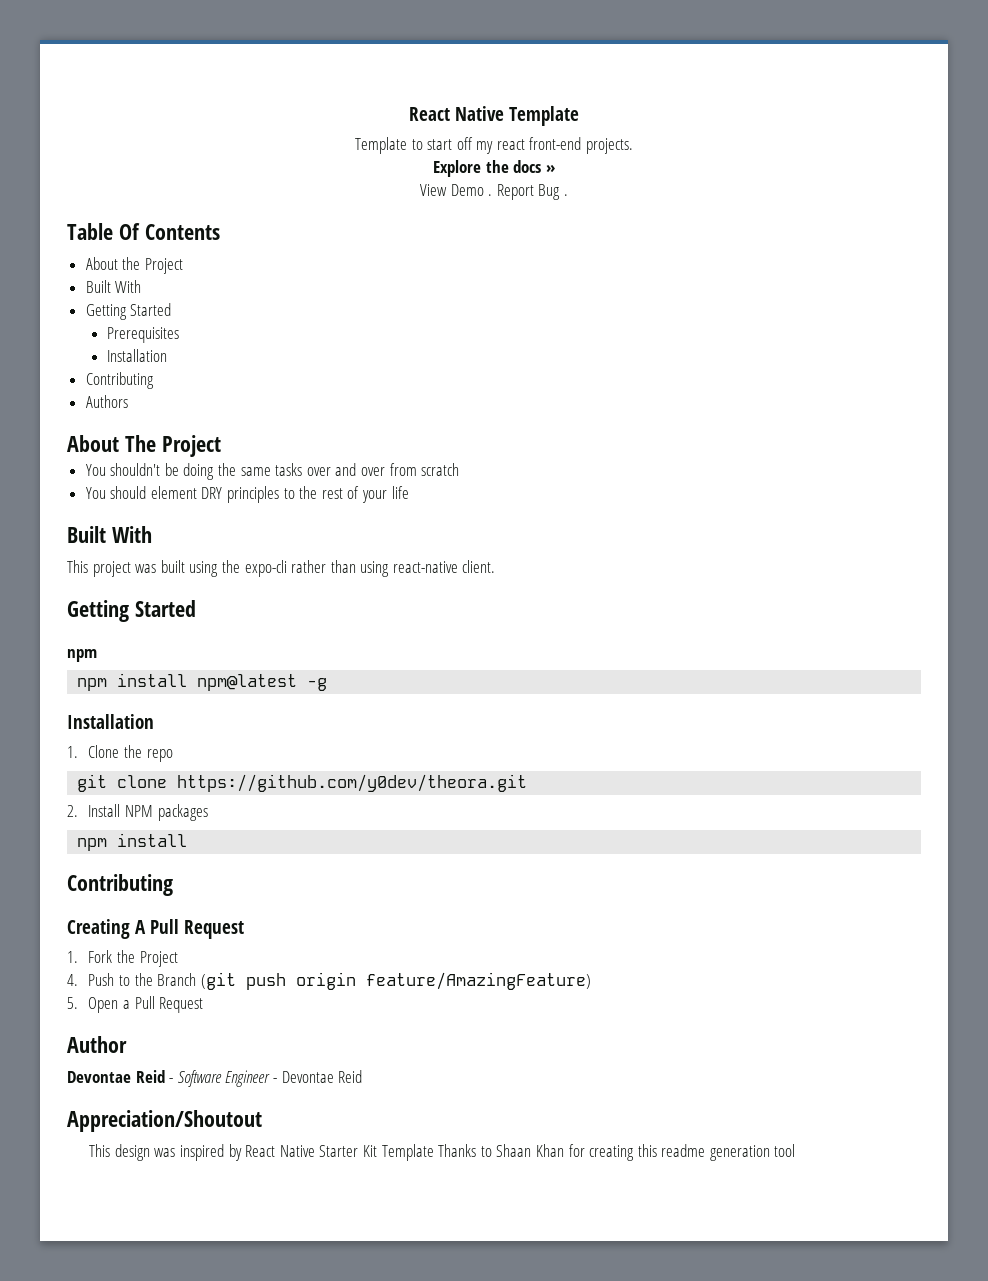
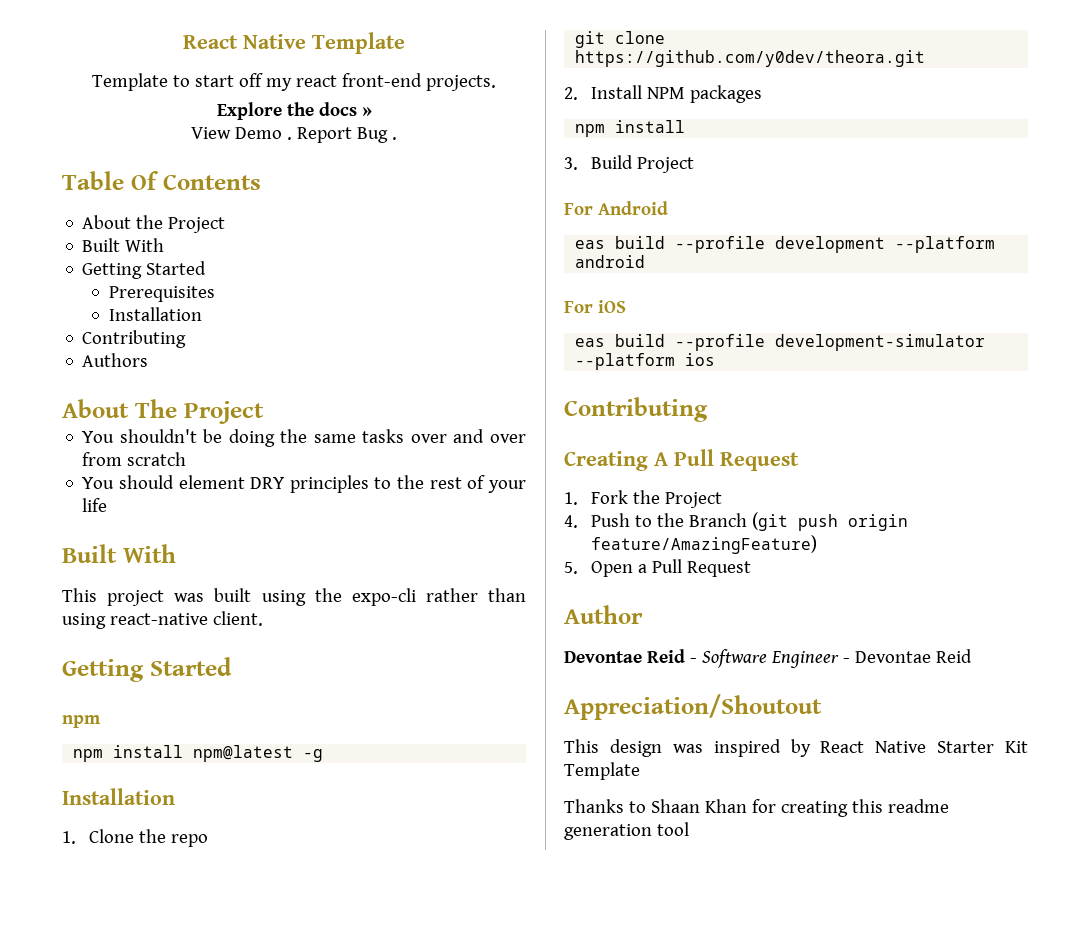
+ 3. Build Project
+ For Android
+ eas build --profile development --platform android
+ For iOS
+ eas build --profile development-simulator --platform ios
- This design was inspired by React Native Starter Kit Template Thanks to Shaan Khan for creating this readme generation tool
+ This design was inspired by React Native Starter Kit Template
+ Thanks to Shaan Khan for creating this readme generation tool

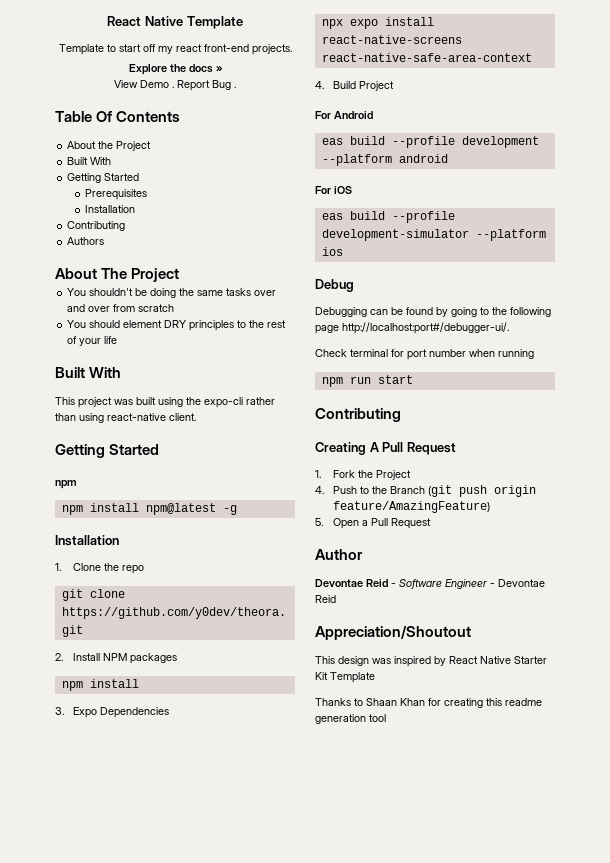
- 3. Build Project
+ 3. Expo Dependencies
+ npx expo install react-native-screens react-native-safe-area-context
+ 4. Build Project
+ Debug
+ Debugging can be found by going to the following page http://localhost:port#/debugger-ui/.
+ Check terminal for port number when running
+ npm run start

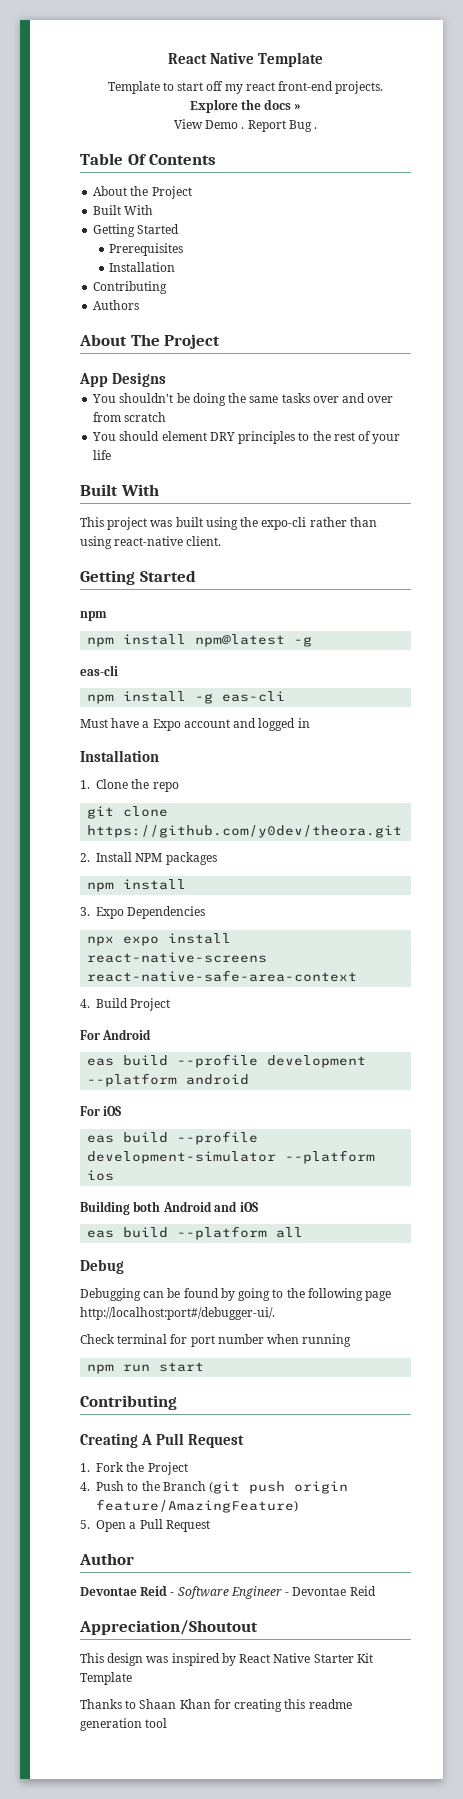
+ App Designs
  npm install npm@latest -g
+ eas-cli
+ npm install -g eas-cli
+ Must have a Expo account and logged in
+ Building both Android and iOS
+ eas build --platform all

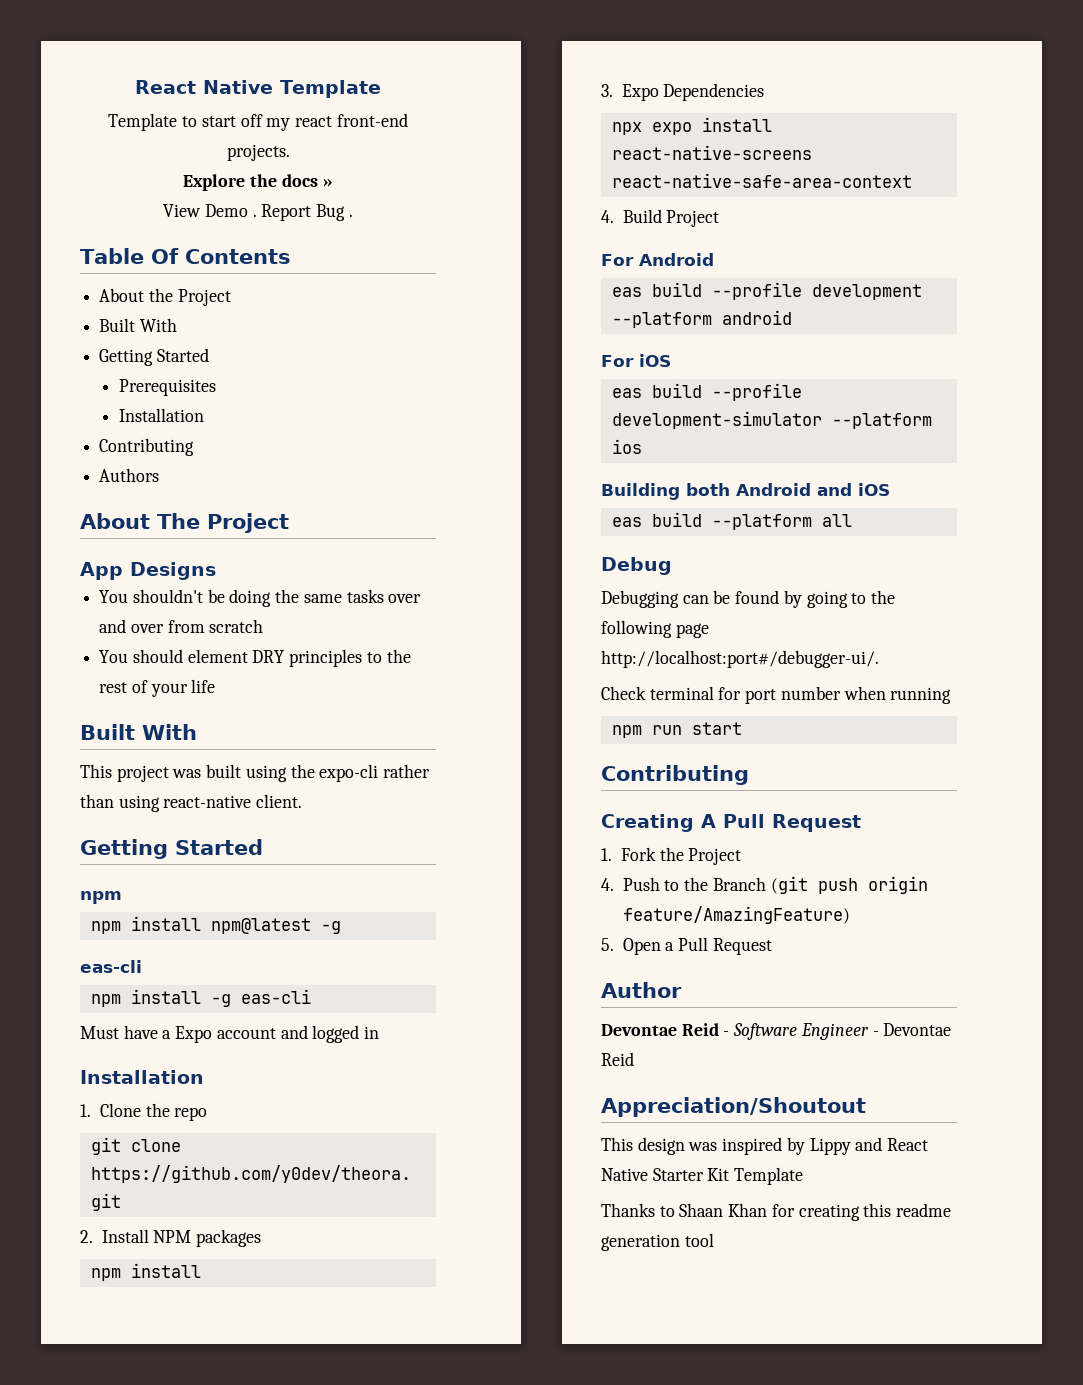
- This design was inspired by React Native Starter Kit Template
+ This design was inspired by Lippy and React Native Starter Kit Template

